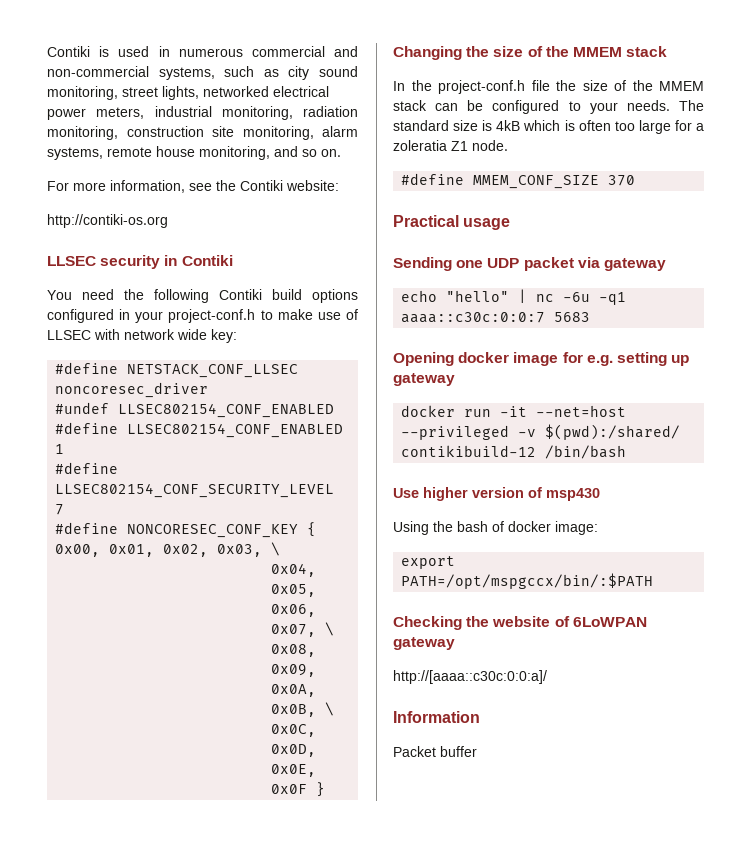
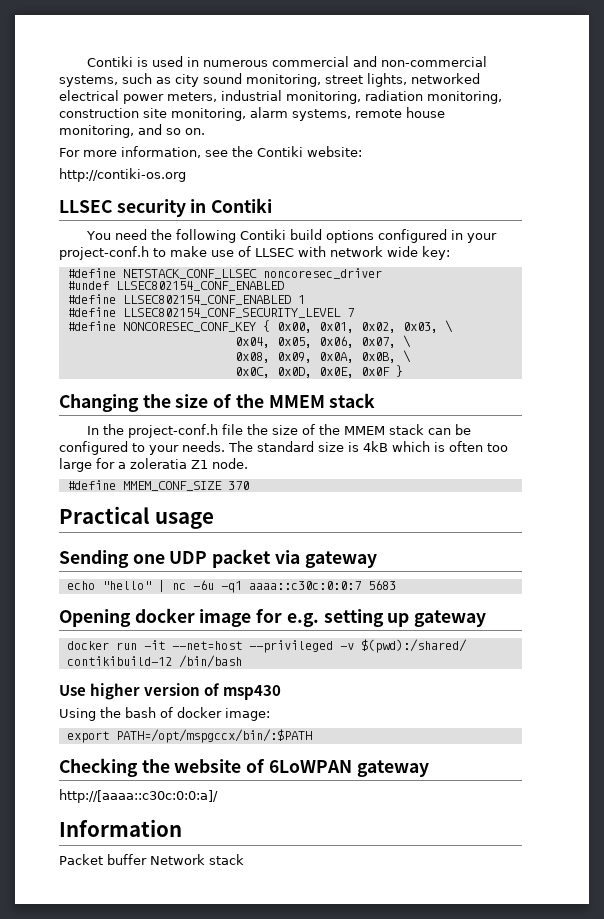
- Packet buffer
+ Packet buffer Network stack

